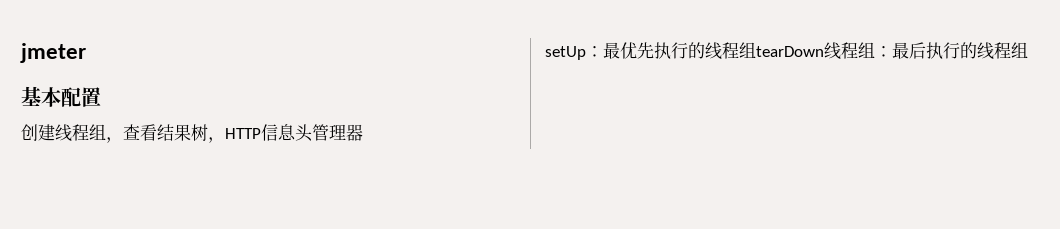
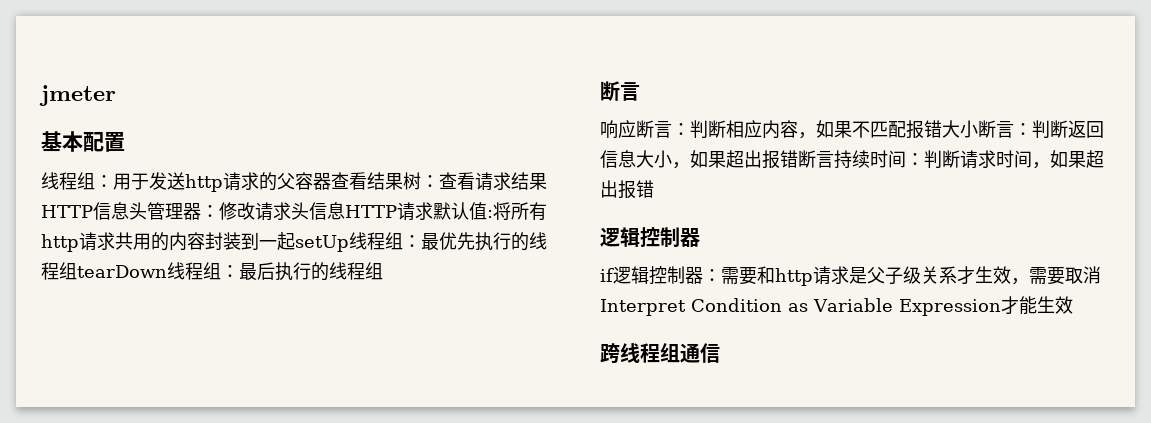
- 创建线程组，查看结果树，HTTP信息头管理器
- setUp：最优先执行的线程组tearDown线程组：最后执行的线程组
+ 线程组：用于发送http请求的父容器查看结果树：查看请求结果HTTP信息头管理器：修改请求头信息HTTP请求默认值:将所有http请求共用的内容封装到一起setUp线程组：最优先执行的线程组tearDown线程组：最后执行的线程组
+ 断言
+ 响应断言：判断相应内容，如果不匹配报错大小断言：判断返回信息大小，如果超出报错断言持续时间：判断请求时间，如果超出报错
+ 逻辑控制器
+ if逻辑控制器：需要和http请求是父子级关系才生效，需要取消Interpret Condition as Variable Expression才能生效
+ 跨线程组通信

